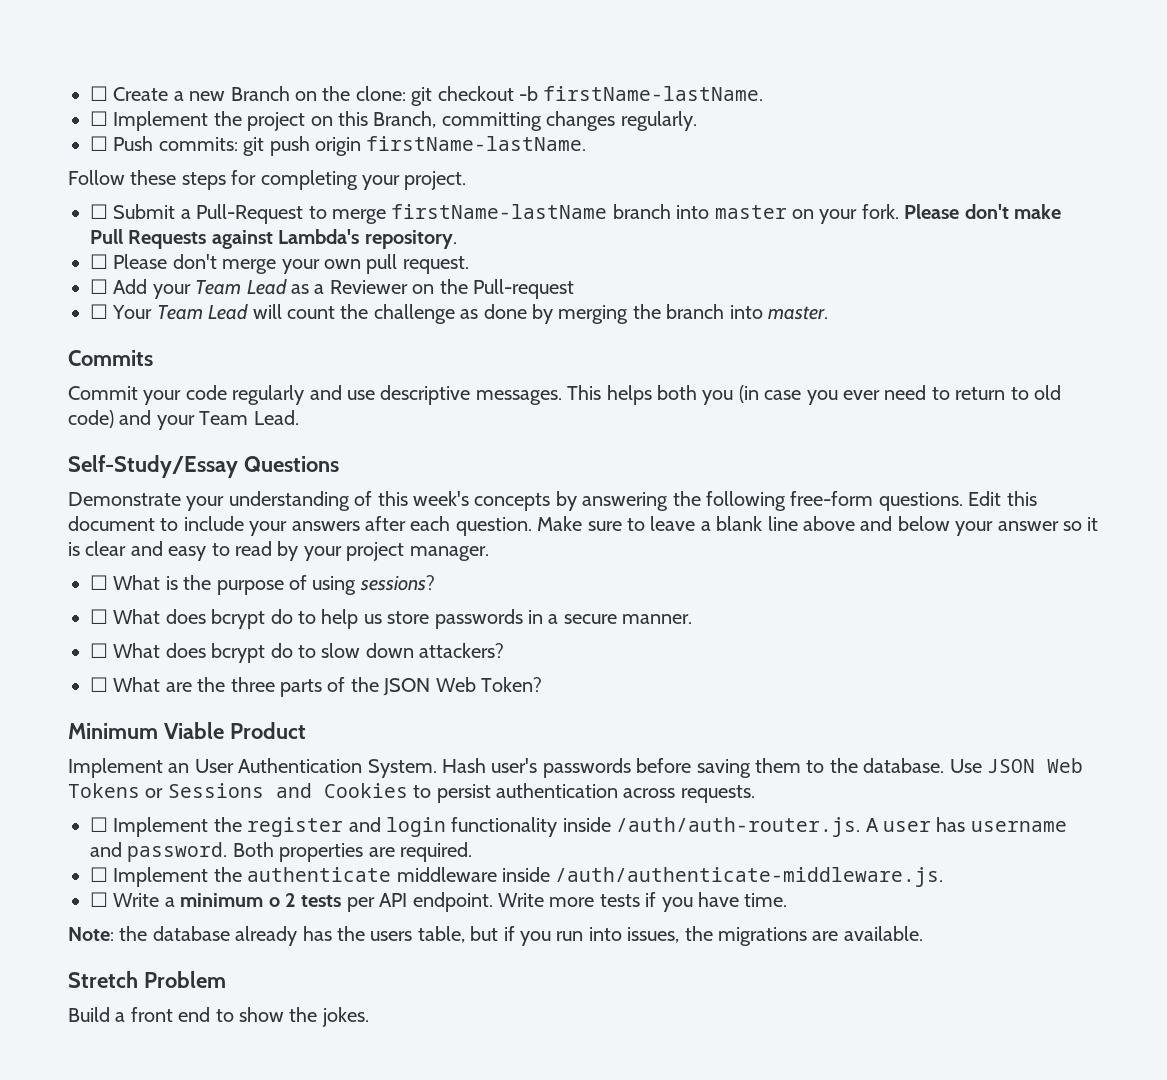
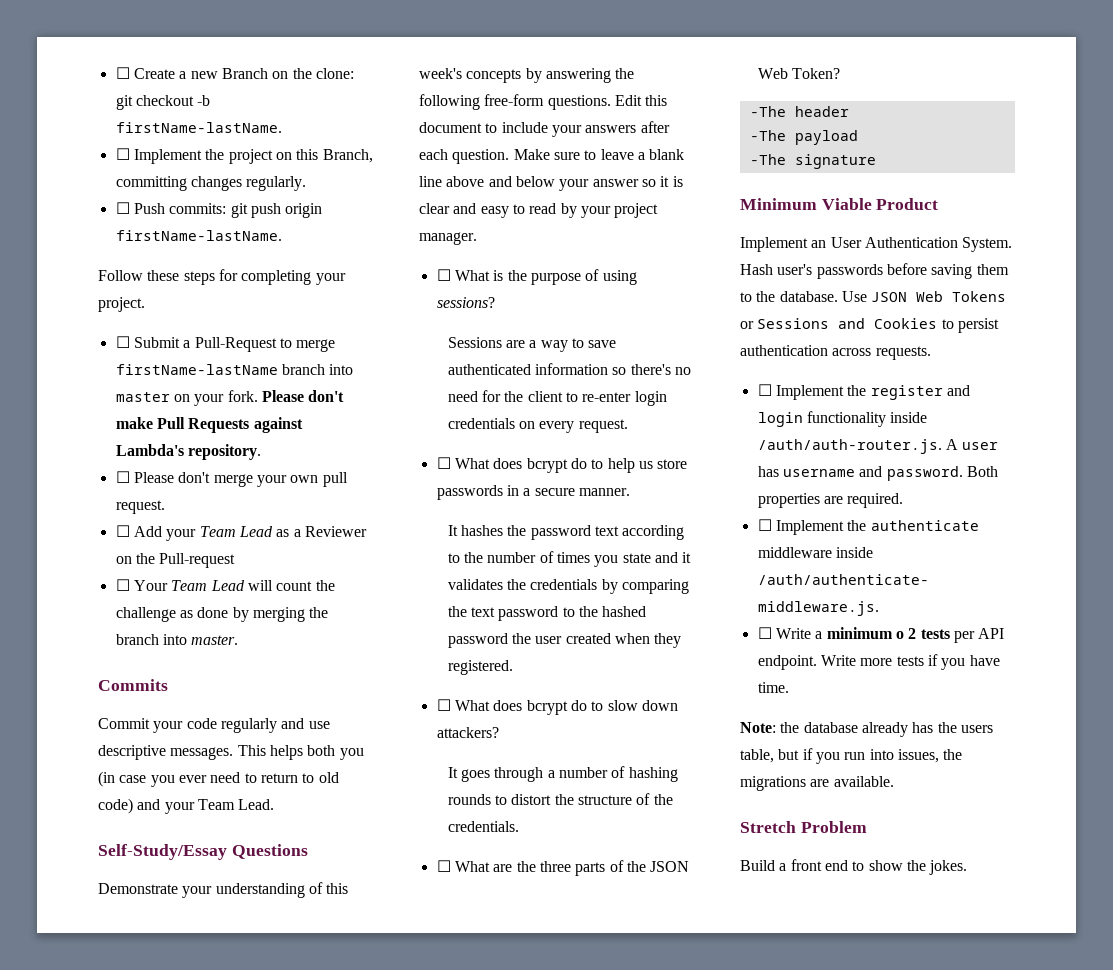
+ Sessions are a way to save authenticated information so there's no need for the client to re-enter login credentials on every request.
+ It hashes the password text according to the number of times you state and it validates the credentials by comparing the text password to the hashed password the user created when they registered.
+ It goes through a number of hashing rounds to distort the structure of the credentials.
+ -The header
+ -The payload
+ -The signature

